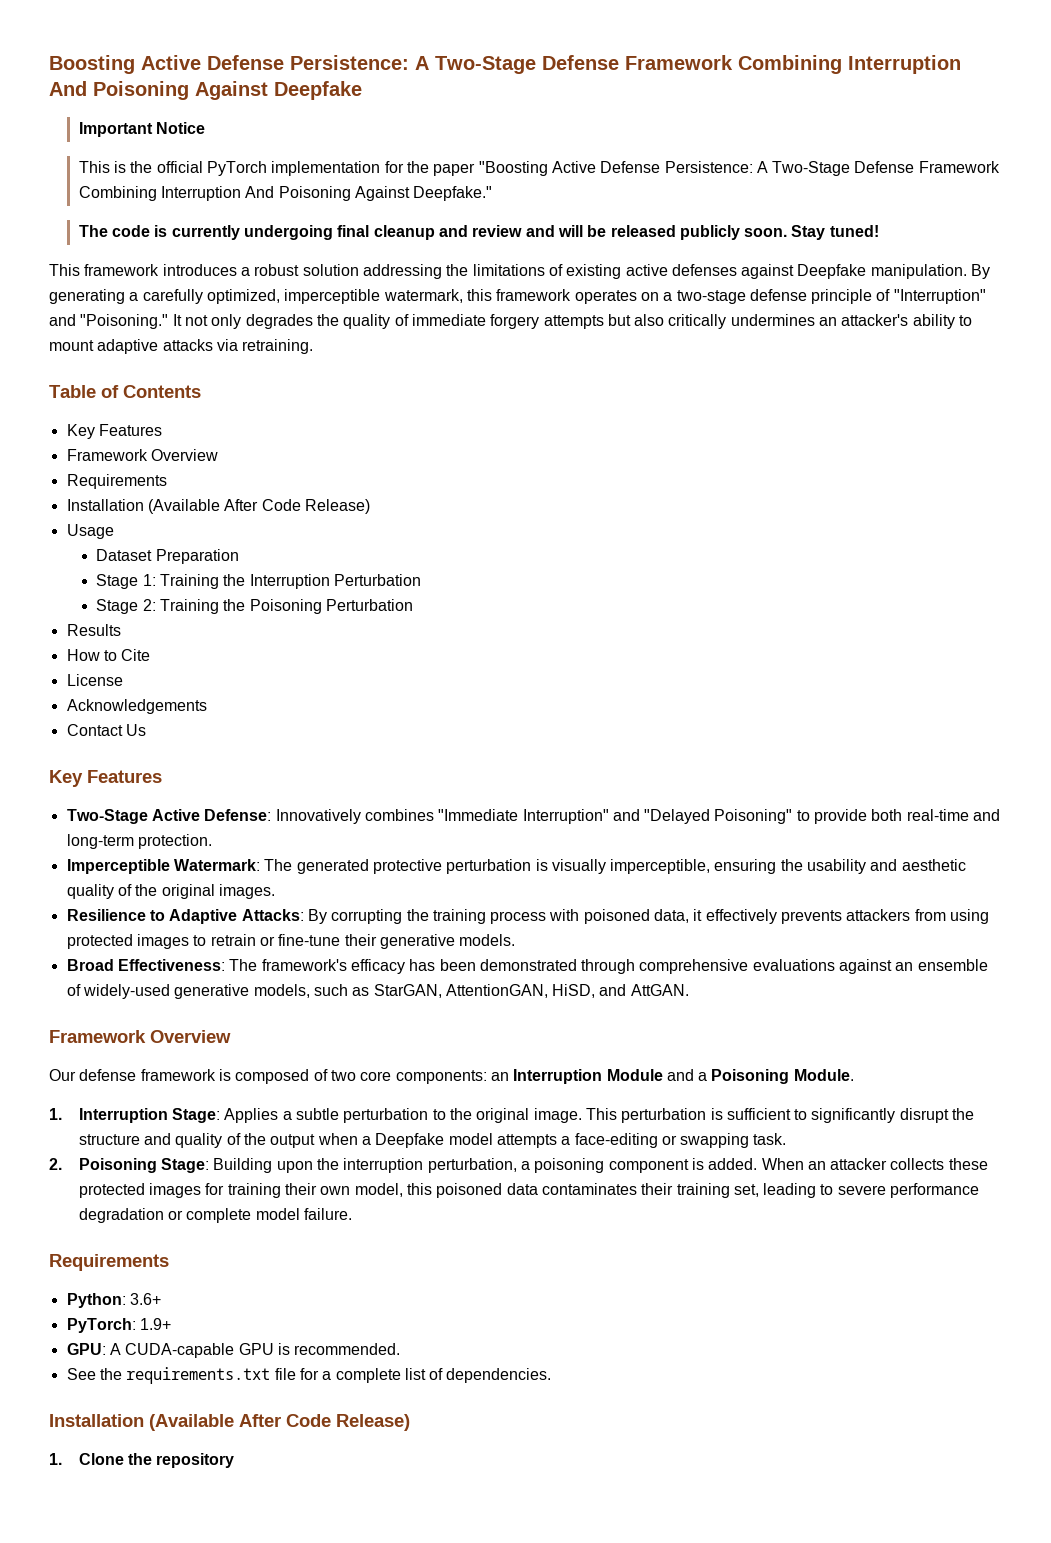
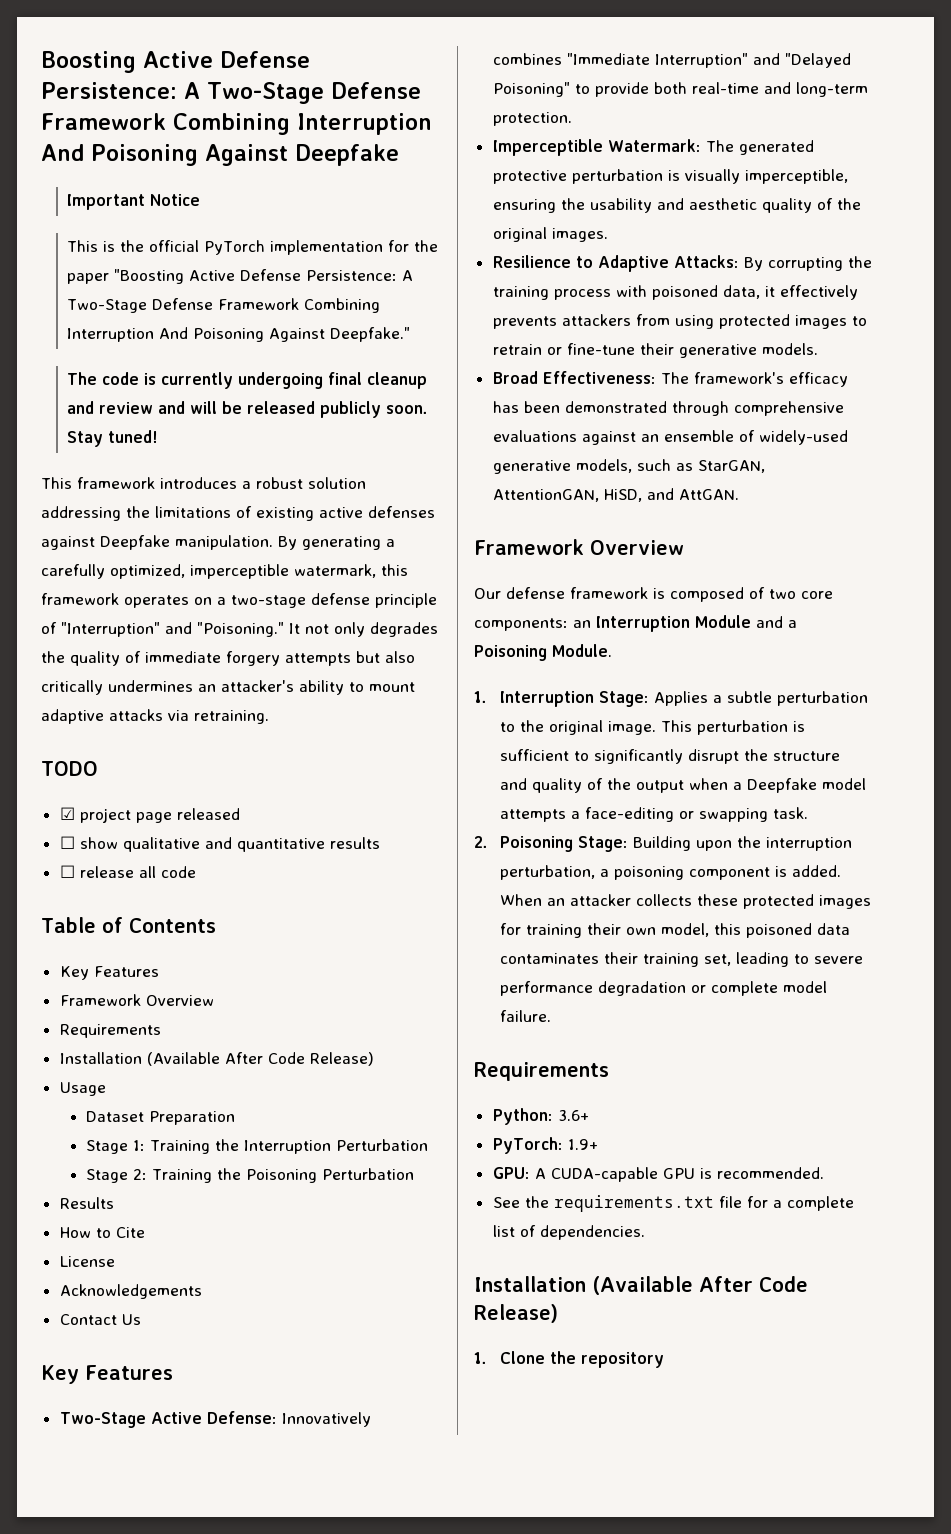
+ TODO
+ ☑ project page released
+ ☐ show qualitative and quantitative results
+ ☐ release all code

